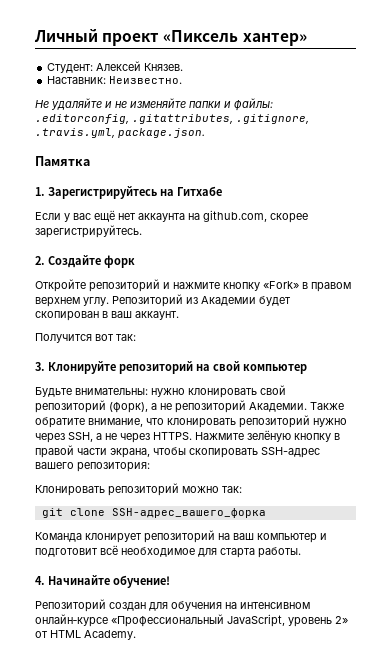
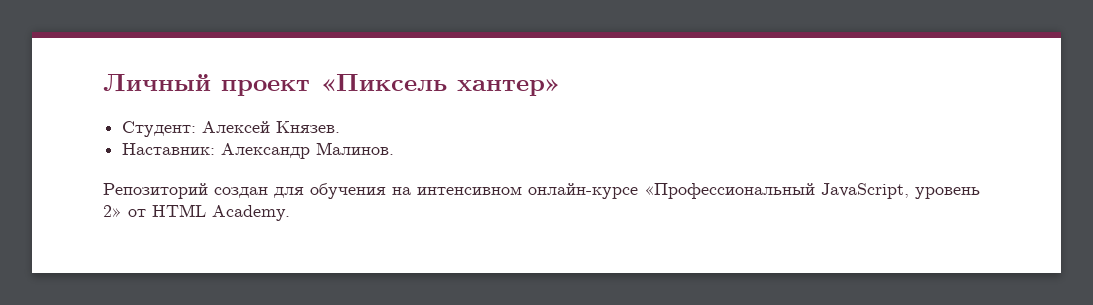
- Наставник: Неизвестно.
- Не удаляйте и не изменяйте папки и файлы: .editorconfig, .gitattributes, .gitignore, .travis.yml, package.json.
- Памятка
- 1. Зарегистрируйтесь на Гитхабе
- Если у вас ещё нет аккаунта на github.com, скорее зарегистрируйтесь.
- 2. Создайте форк
- Откройте репозиторий и нажмите кнопку «Fork» в правом верхнем углу. Репозиторий из Академии будет скопирован в ваш аккаунт.
- Получится вот так:
- 3. Клонируйте репозиторий на свой компьютер
- Будьте внимательны: нужно клонировать свой репозиторий (форк), а не репозиторий Академии. Также обратите внимание, что клонировать репозиторий нужно через SSH, а не через HTTPS. Нажмите зелёную кнопку в правой части экрана, чтобы скопировать SSH-адрес вашего репозитория:
- Клонировать репозиторий можно так:
- git clone SSH-адрес_вашего_форка
- Команда клонирует репозиторий на ваш компьютер и подготовит всё необходимое для старта работы.
- 4. Начинайте обучение!
+ Наставник: Александр Малинов.

